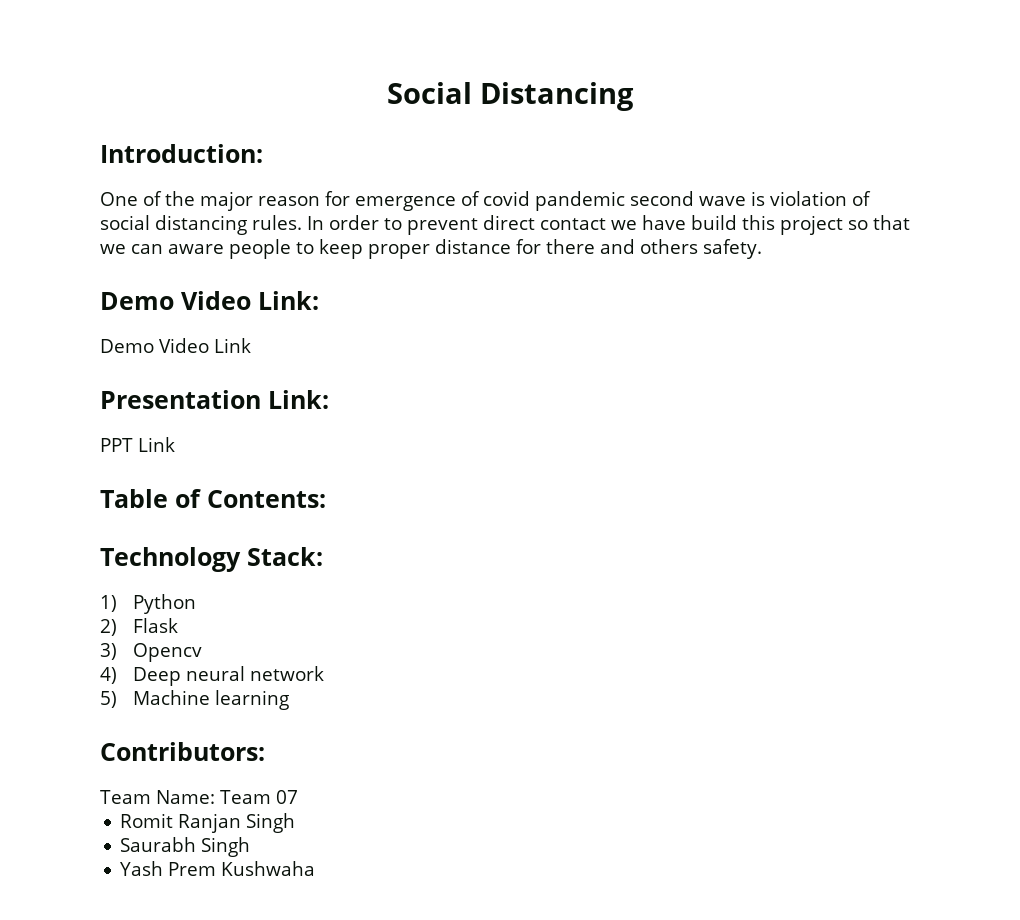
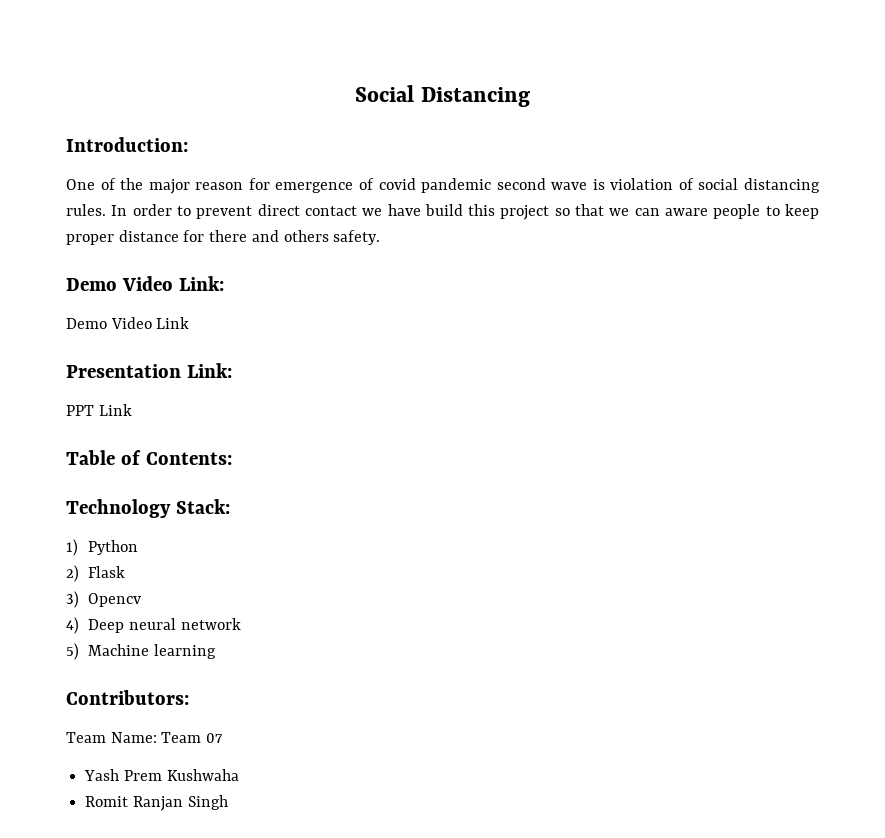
+ Yash Prem Kushwaha
- Saurabh Singh
- Yash Prem Kushwaha

